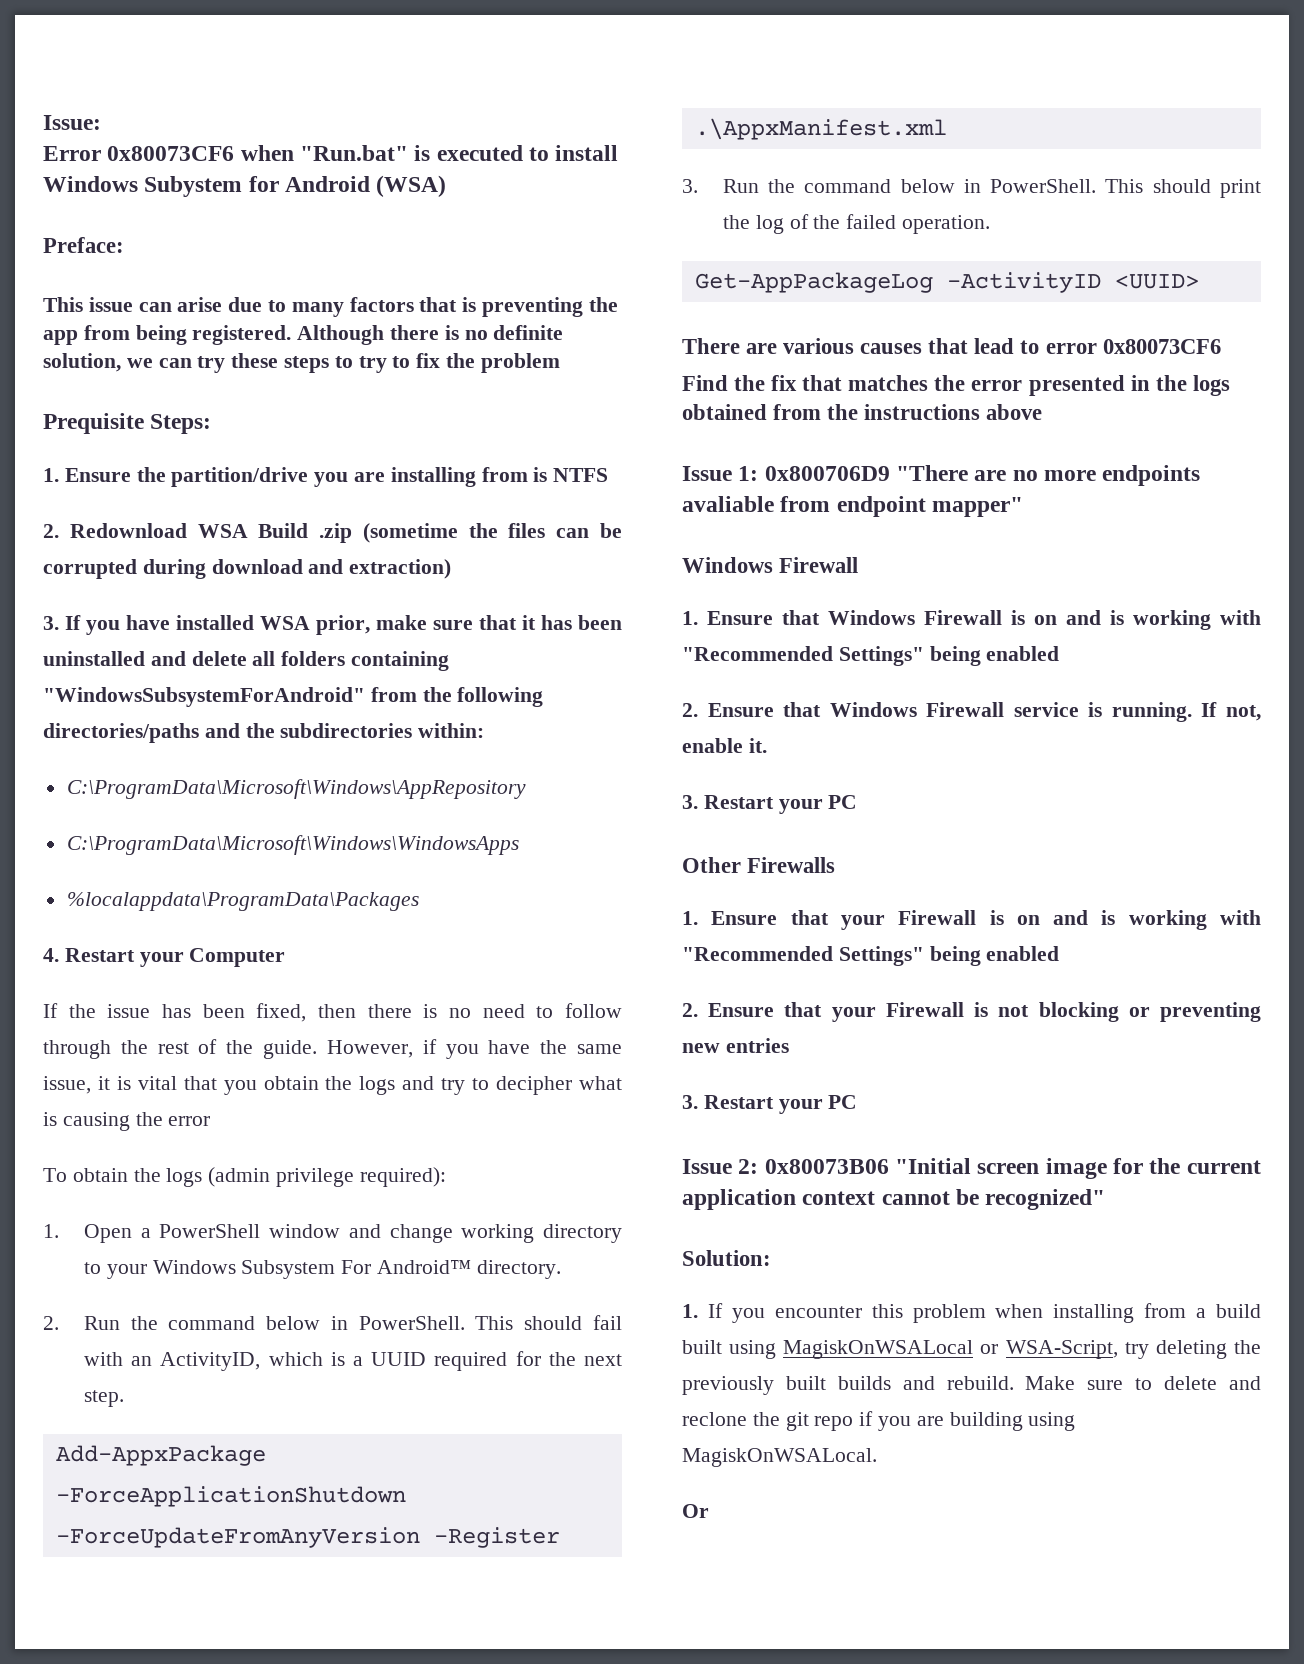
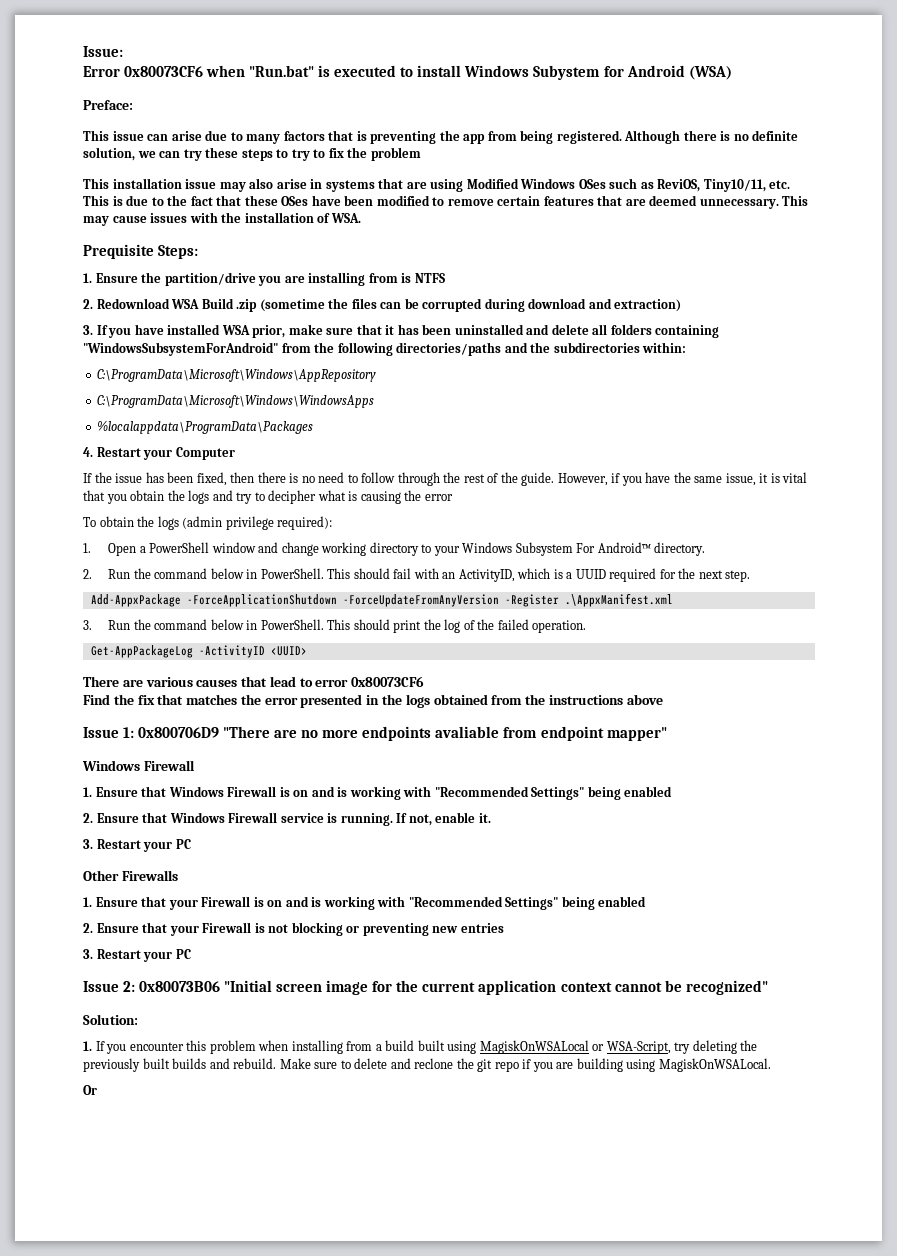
+ This installation issue may also arise in systems that are using Modified Windows OSes such as ReviOS, Tiny10/11, etc. This is due to the fact that these OSes have been modified to remove certain features that are deemed unnecessary. This may cause issues with the installation of WSA.

